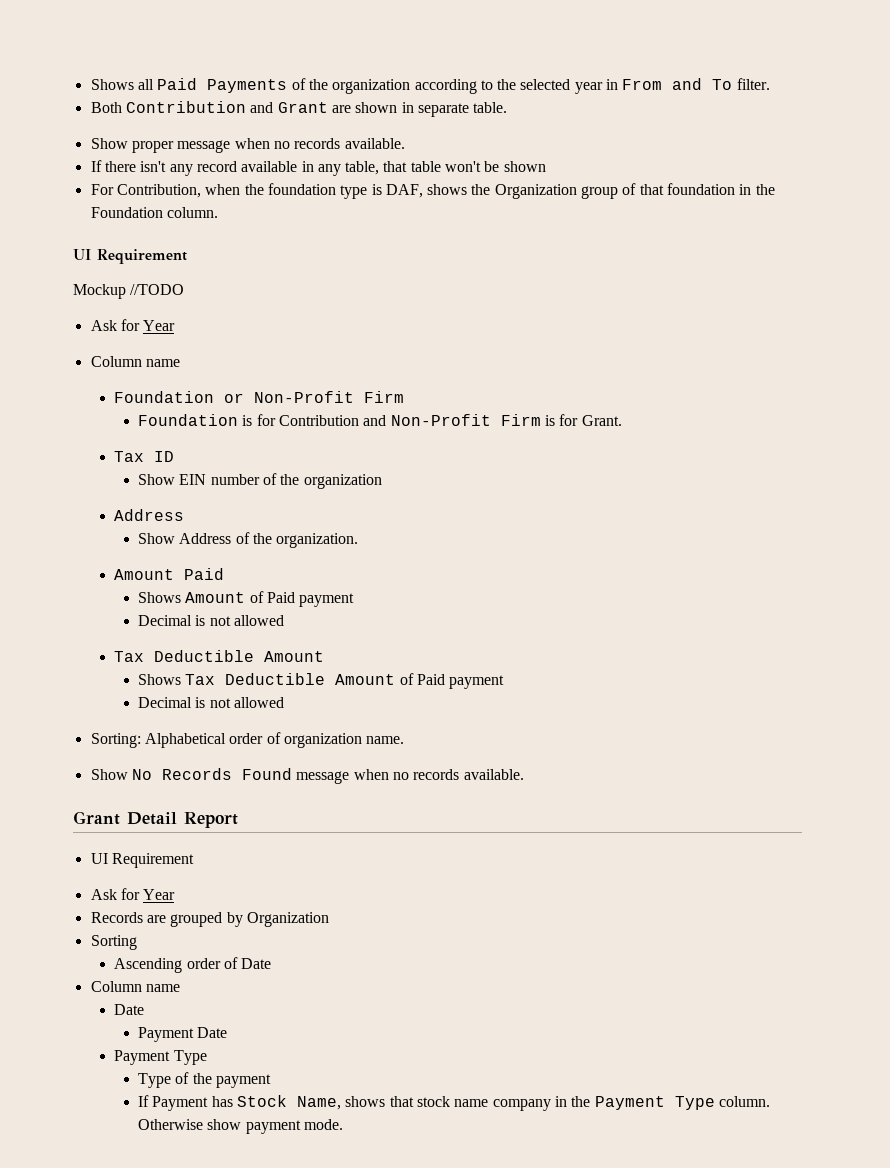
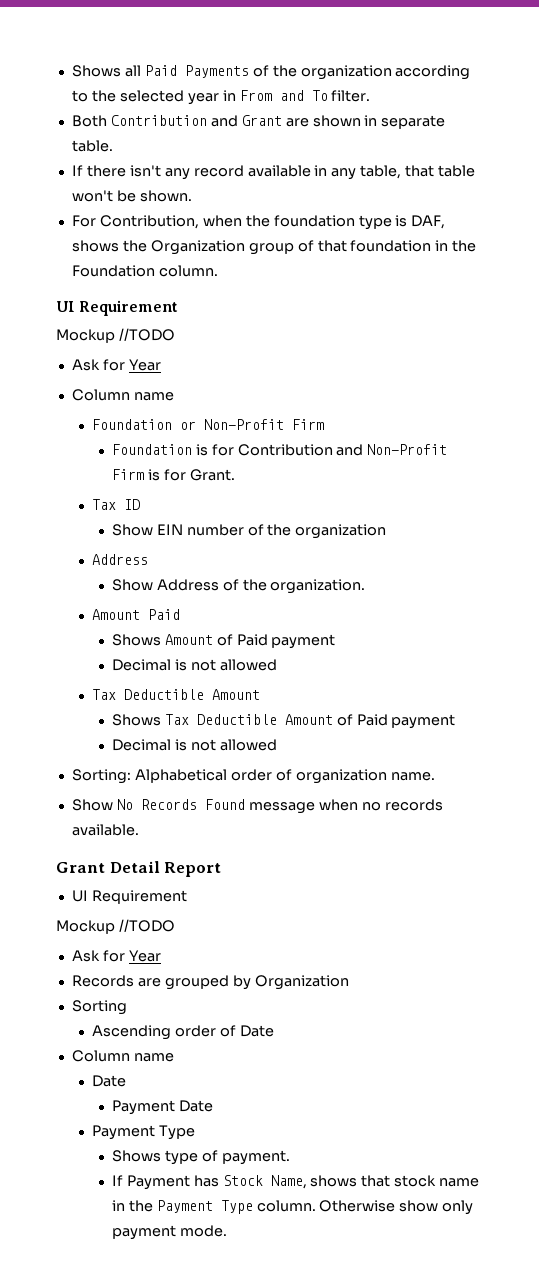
- Show proper message when no records available.
- If there isn't any record available in any table, that table won't be shown
+ If there isn't any record available in any table, that table won't be shown.
  Grant Detail Report
  UI Requirement
+ Mockup //TODO
- Type of the payment
+ Shows type of payment.
- If Payment has Stock Name, shows that stock name company in the Payment Type column.
+ If Payment has Stock Name, shows that stock name in the Payment Type column.
- Otherwise show payment mode.
+ Otherwise show only payment mode.

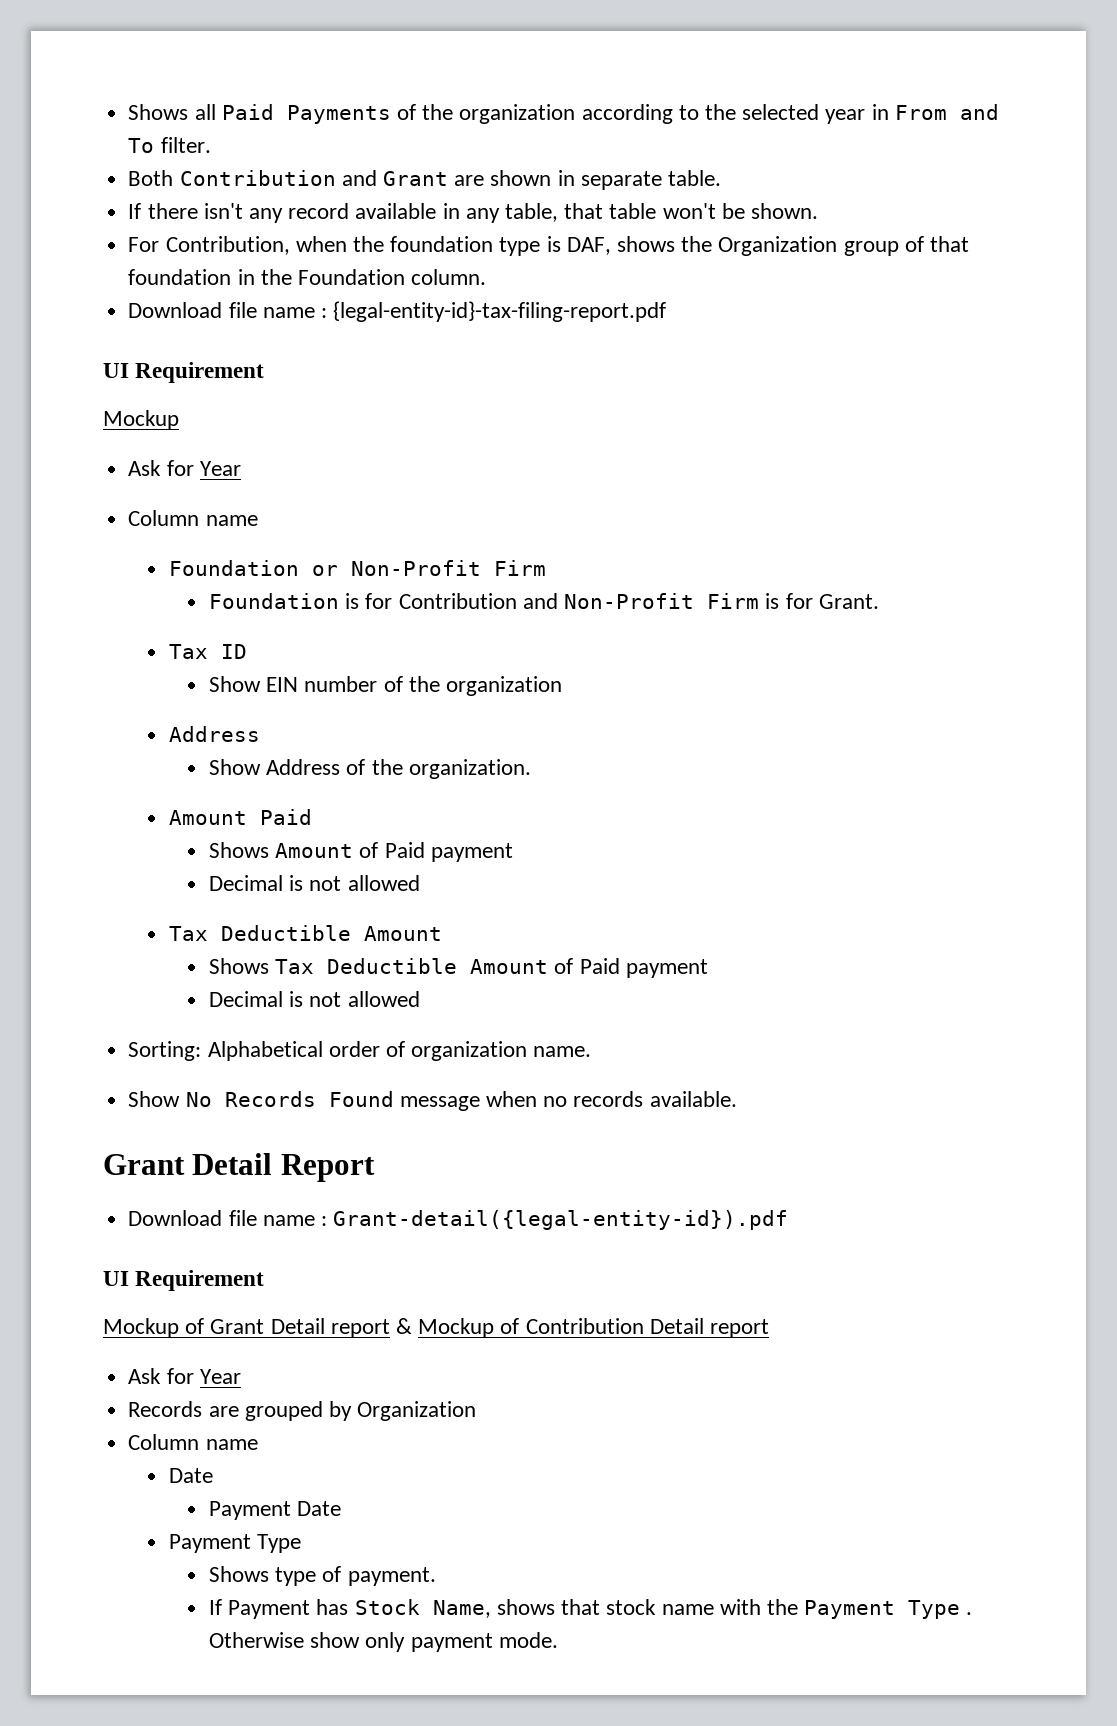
  For Contribution, when the foundation type is DAF, shows the Organization group of that foundation in the Foundation column.
+ Download file name : {legal-entity-id}-tax-filing-report.pdf
  UI Requirement
- Mockup //TODO
+ Mockup
  Grant Detail Report
+ Download file name : Grant-detail({legal-entity-id}).pdf
  UI Requirement
- Mockup //TODO
+ Mockup of Grant Detail report & Mockup of Contribution Detail report
- Sorting
- Ascending order of Date
- If Payment has Stock Name, shows that stock name in the Payment Type column.
+ If Payment has Stock Name, shows that stock name with the Payment Type .

